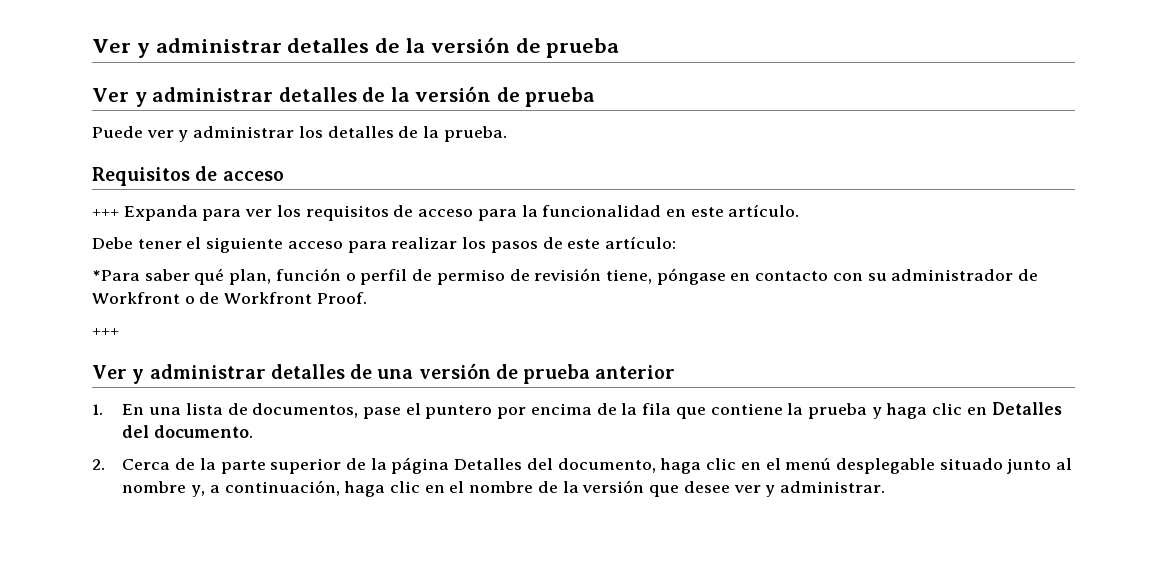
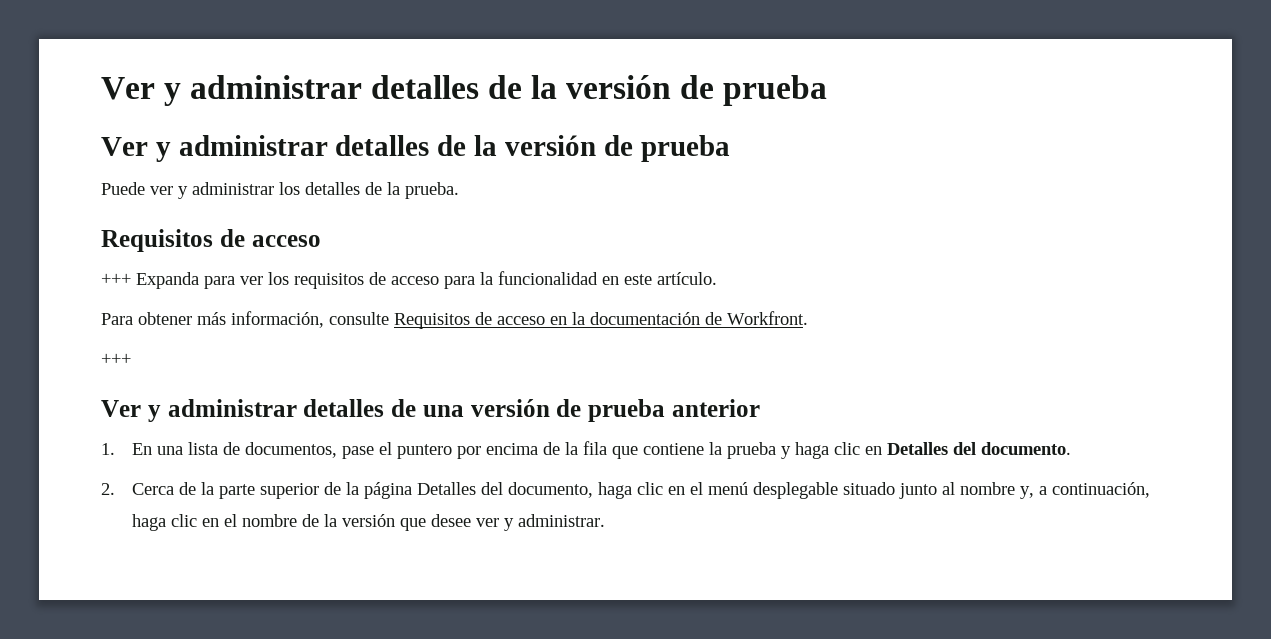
- Debe tener el siguiente acceso para realizar los pasos de este artículo:
- *Para saber qué plan, función o perfil de permiso de revisión tiene, póngase en contacto con su administrador de Workfront o de Workfront Proof.
+ Para obtener más información, consulte Requisitos de acceso en la documentación de Workfront.

